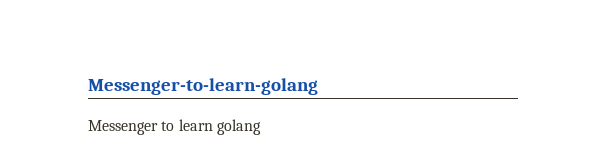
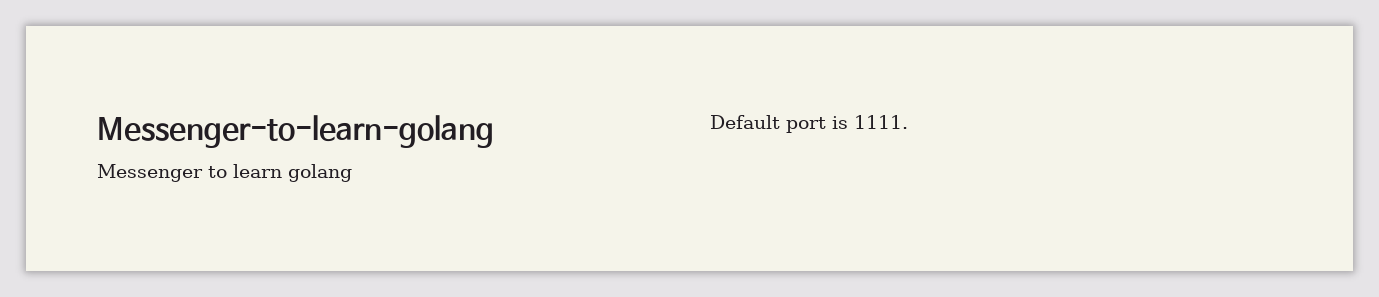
+ Default port is 1111.

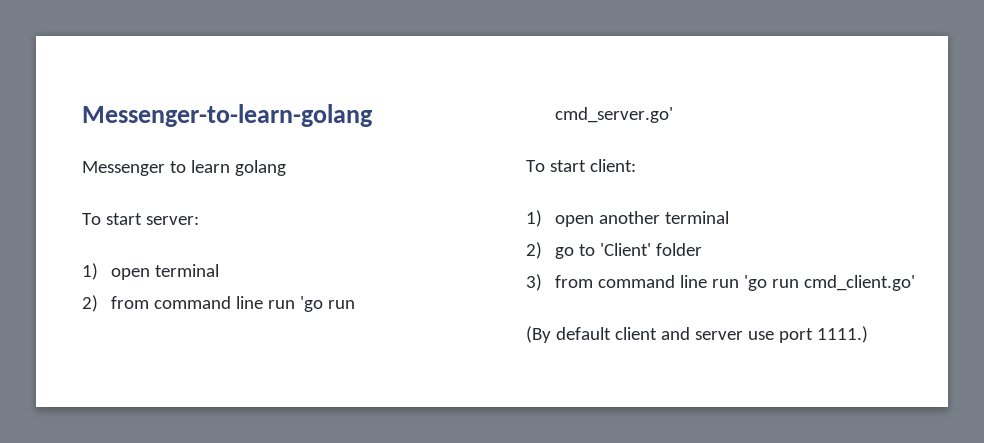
- Default port is 1111.
+ To start server:
+ 1) open terminal
+ 2) from command line run 'go run cmd_server.go'
+ To start client:
+ 1) open another terminal
+ 2) go to 'Client' folder
+ 3) from command line run 'go run cmd_client.go'
+ (By default client and server use port 1111.)

